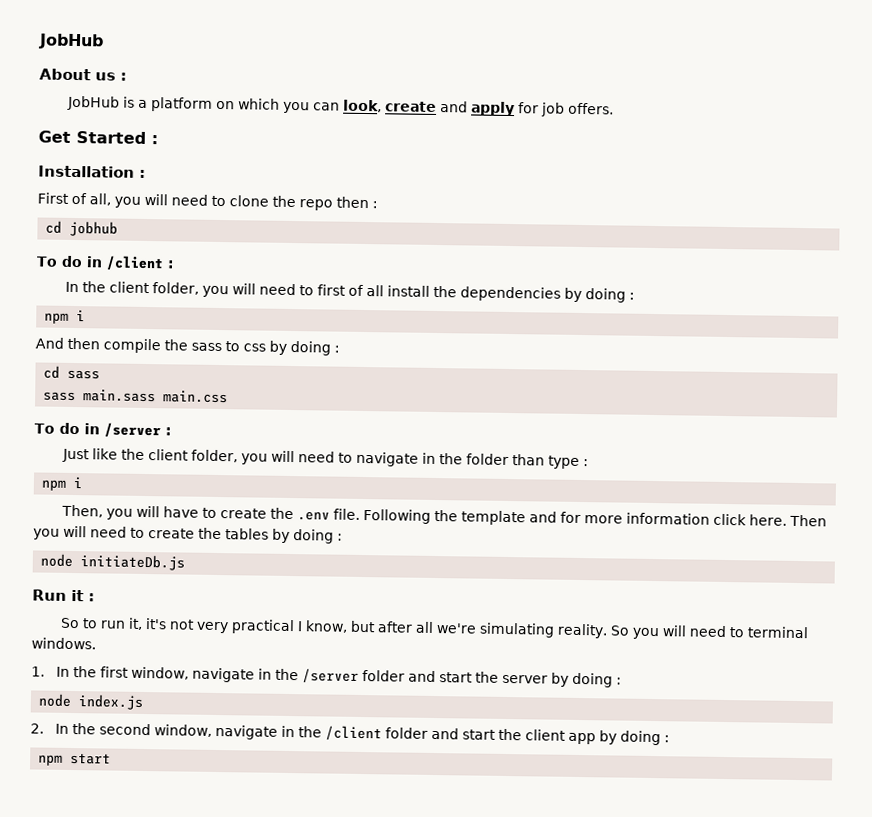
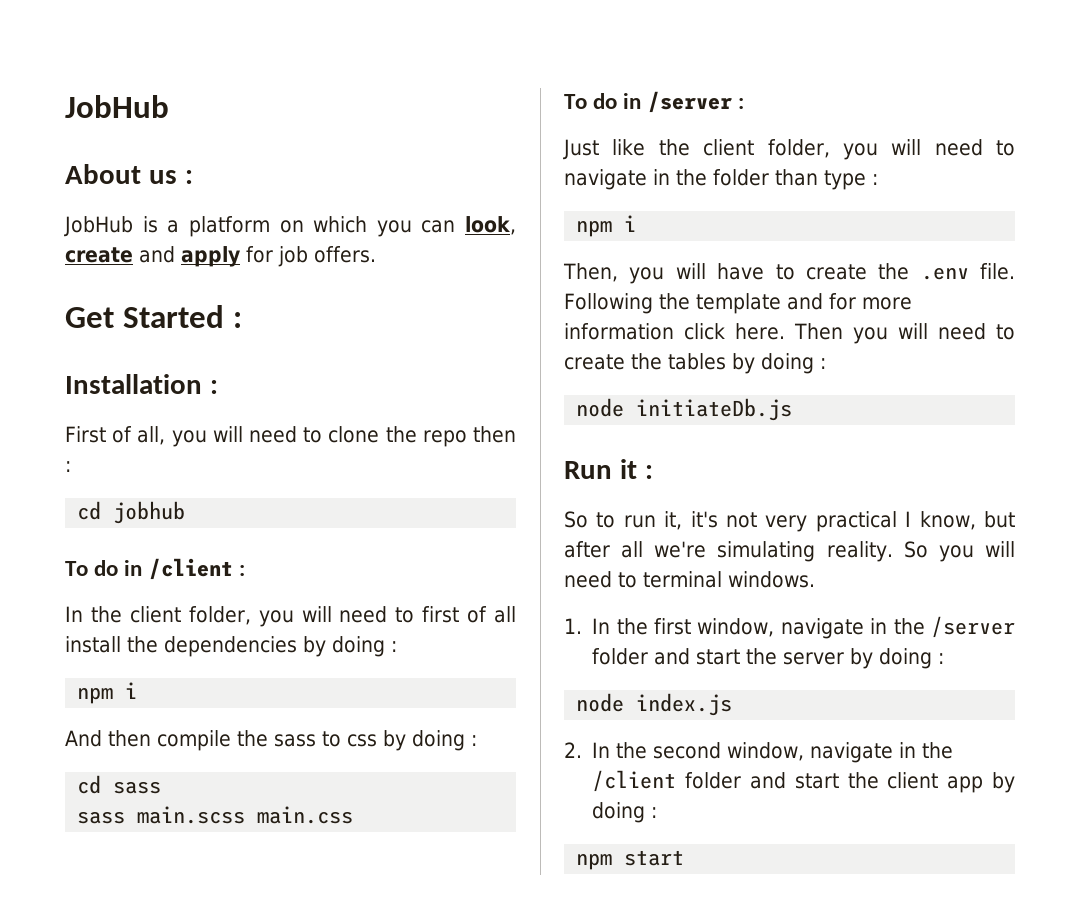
- sass main.sass main.css
+ sass main.scss main.css

